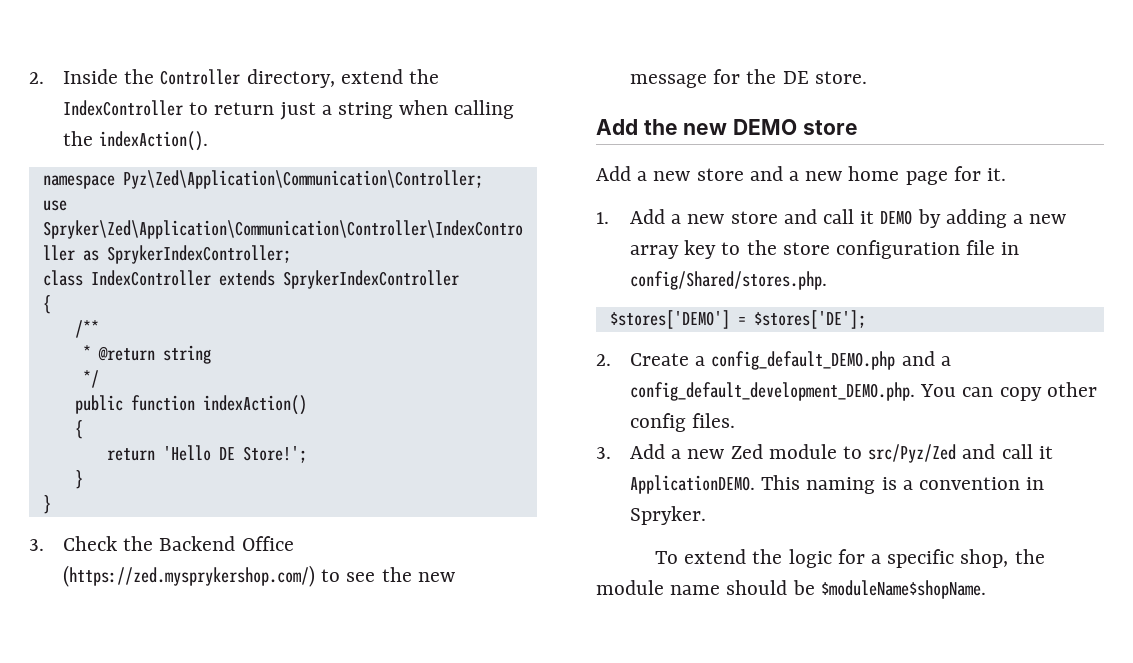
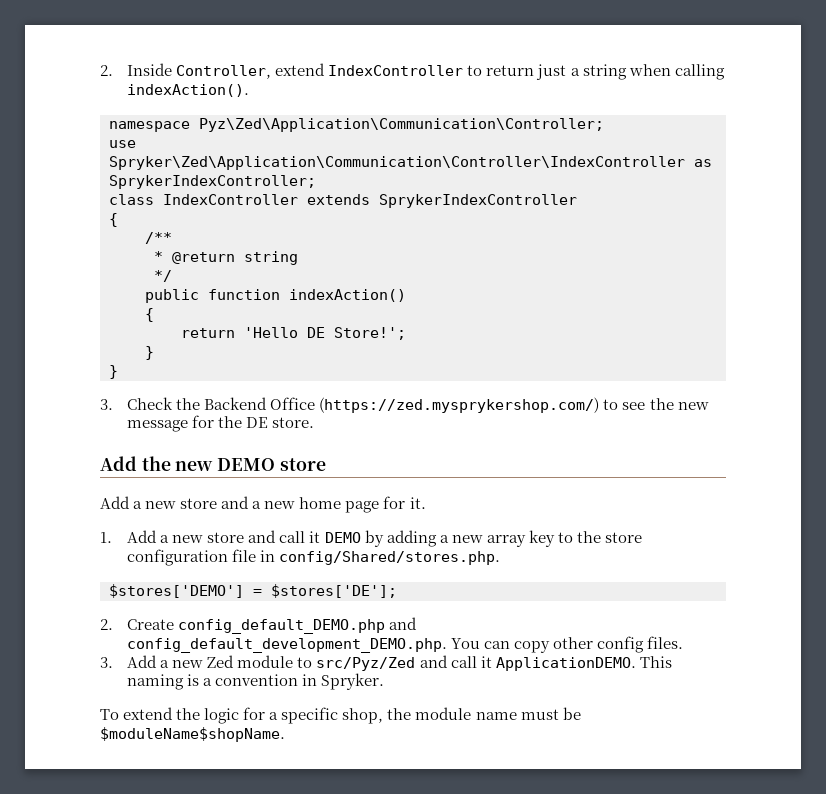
- 2. Inside the Controller directory, extend the IndexController to return just a string when calling the indexAction().
+ 2. Inside Controller, extend IndexController to return just a string when calling indexAction().
- 2. Create a config_default_DEMO.php and a config_default_development_DEMO.php. You can copy other config files.
+ 2. Create config_default_DEMO.php and config_default_development_DEMO.php. You can copy other config files.
- To extend the logic for a specific shop, the module name should be $moduleName$shopName.
+ To extend the logic for a specific shop, the module name must be $moduleName$shopName.

